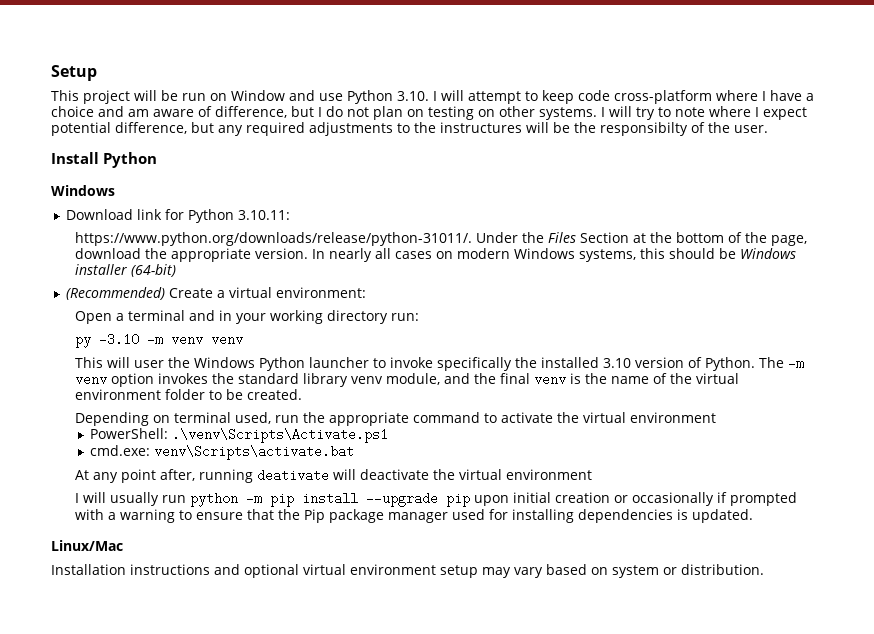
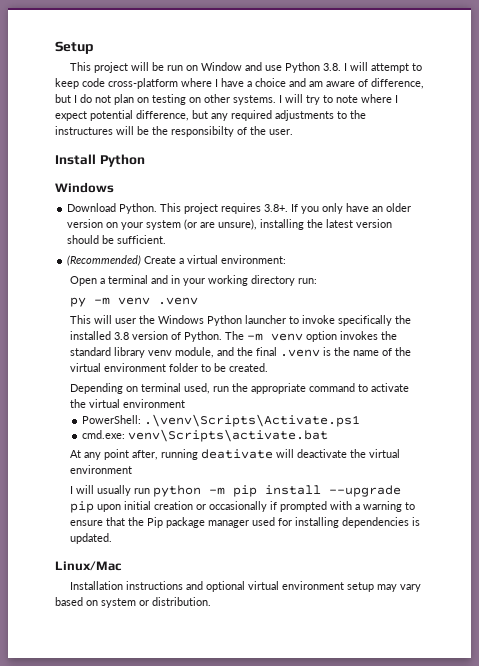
- This project will be run on Window and use Python 3.10. I will attempt to keep code cross-platform where I have a choice and am aware of difference, but I do not plan on testing on other systems.
+ This project will be run on Window and use Python 3.8. I will attempt to keep code cross-platform where I have a choice and am aware of difference, but I do not plan on testing on other systems.
- Download link for Python 3.10.11:
- https://www.python.org/downloads/release/python-31011/. Under the Files Section at the bottom of the page, download the appropriate version. In nearly all cases on modern Windows systems, this should be Windows installer (64-bit)
+ Download Python. This project requires 3.8+. If you only have an older version on your system (or are unsure), installing the latest version should be sufficient.
- py -3.10 -m venv venv
+ py -m venv .venv
- This will user the Windows Python launcher to invoke specifically the installed 3.10 version of Python.
+ This will user the Windows Python launcher to invoke specifically the installed 3.8 version of Python.
- The -m venv option invokes the standard library venv module, and the final venv is the name of the virtual environment folder to be created.
+ The -m venv option invokes the standard library venv module, and the final .venv is the name of the virtual environment folder to be created.

